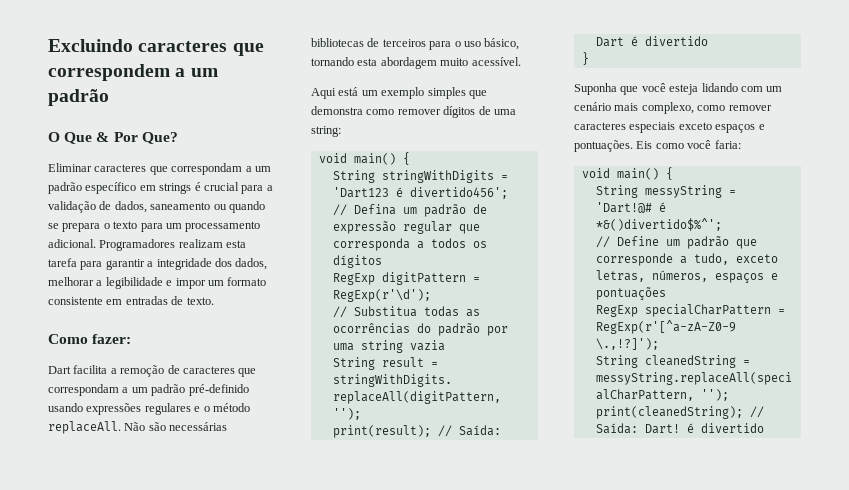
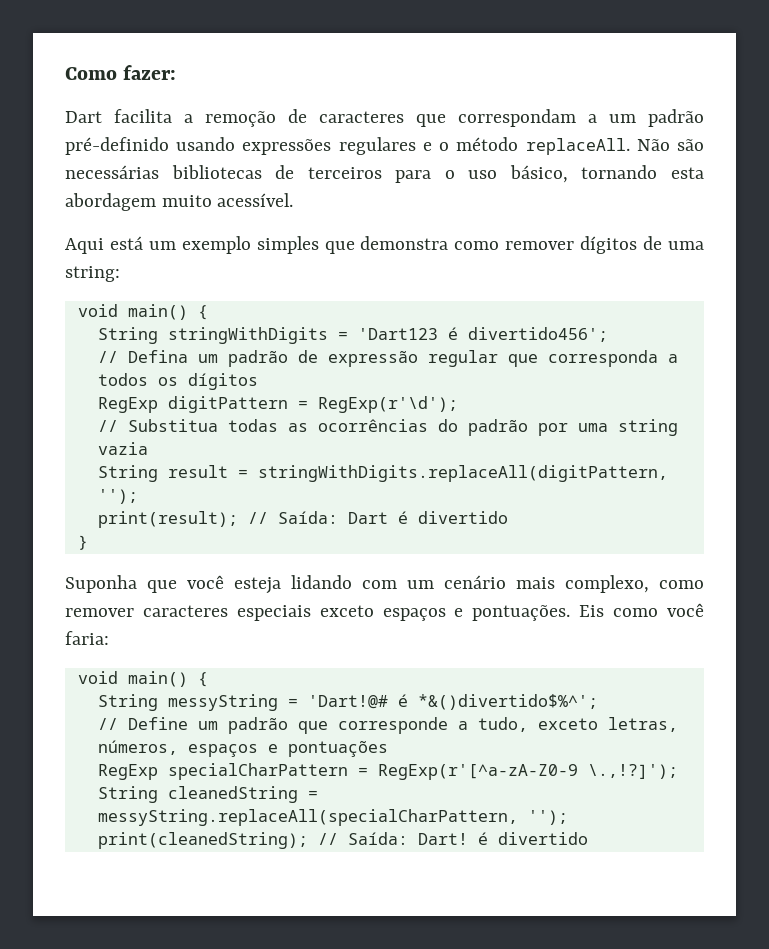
- Excluindo caracteres que correspondem a um padrão
- O Que & Por Que?
- Eliminar caracteres que correspondam a um padrão específico em strings é crucial para a validação de dados, saneamento ou quando se prepara o texto para um processamento adicional. Programadores realizam esta tarefa para garantir a integridade dos dados, melhorar a legibilidade e impor um formato consistente em entradas de texto.

